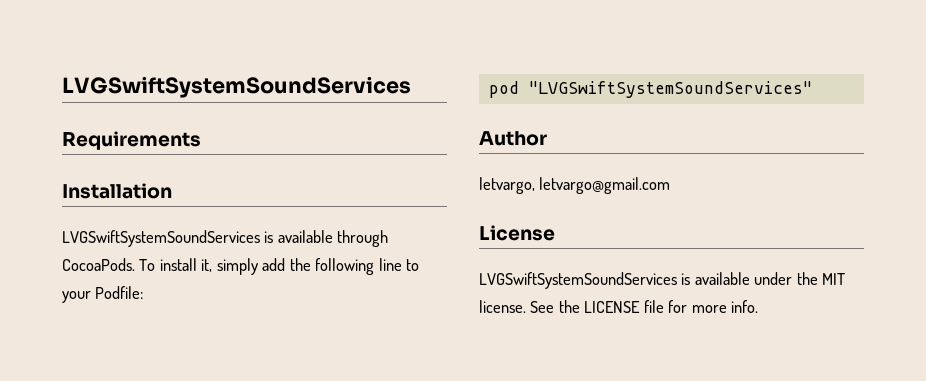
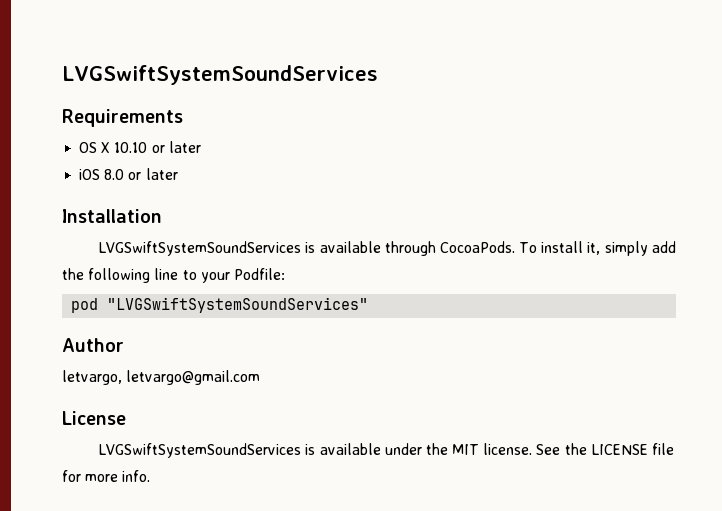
+ OS X 10.10 or later
+ iOS 8.0 or later

